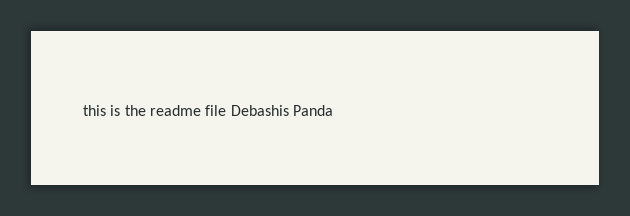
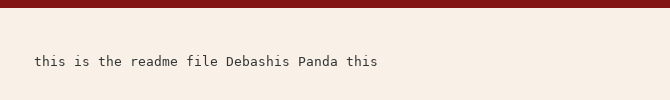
- this is the readme file Debashis Panda
+ this is the readme file Debashis Panda this

